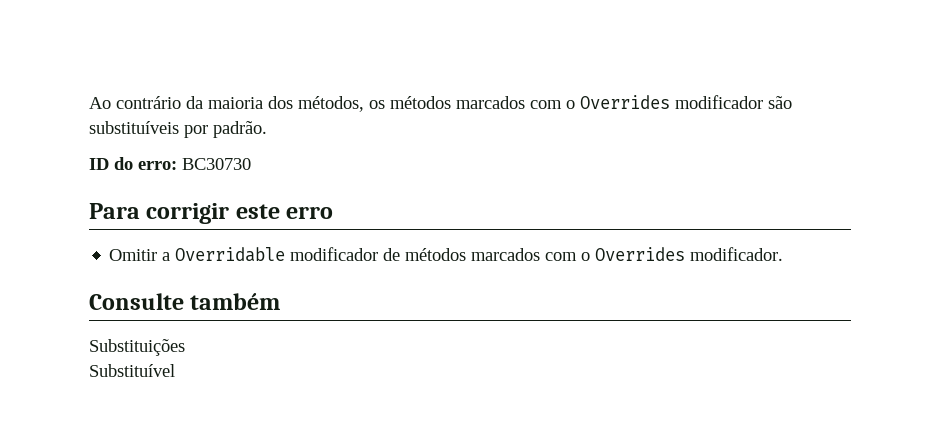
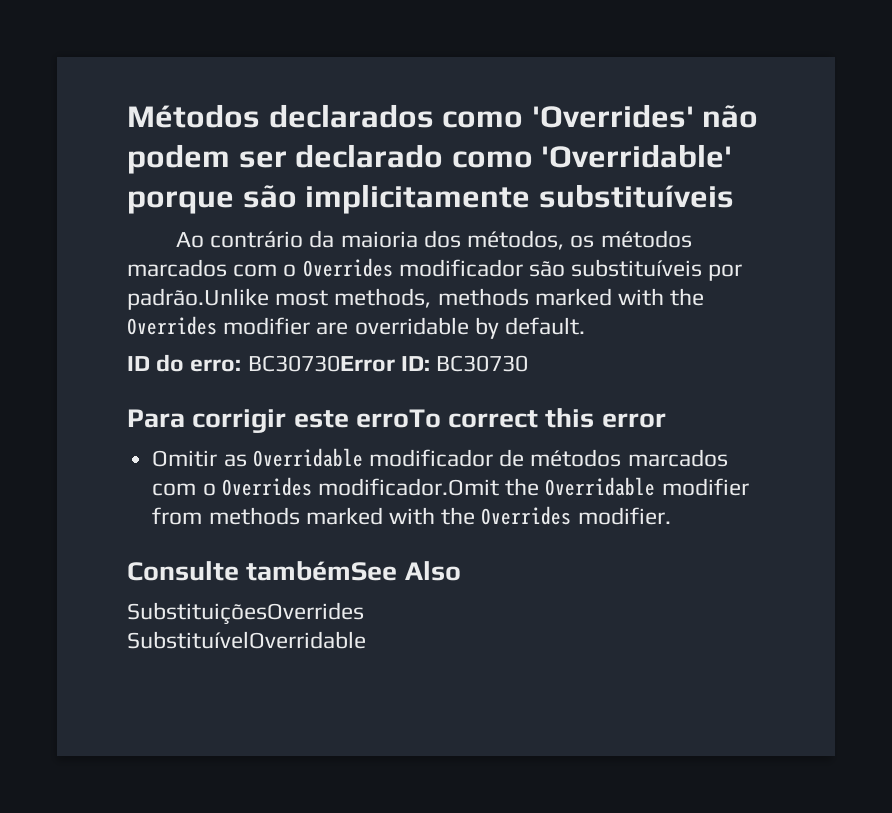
+ Métodos declarados como 'Overrides' não podem ser declarado como 'Overridable' porque são implicitamente substituíveis
- Ao contrário da maioria dos métodos, os métodos marcados com o Overrides modificador são substituíveis por padrão.
+ Ao contrário da maioria dos métodos, os métodos marcados com o Overrides modificador são substituíveis por padrão.Unlike most methods, methods marked with the Overrides modifier are overridable by default.
- ID do erro: BC30730
+ ID do erro: BC30730Error ID: BC30730
- Para corrigir este erro
+ Para corrigir este erroTo correct this error
- Omitir a Overridable modificador de métodos marcados com o Overrides modificador.
- Consulte também
- Substituições
- Substituível
+ Omitir as Overridable modificador de métodos marcados com o Overrides modificador.Omit the Overridable modifier from methods marked with the Overrides modifier.
+ Consulte tambémSee Also
+ SubstituiçõesOverrides
+ SubstituívelOverridable

